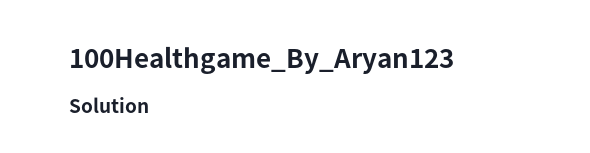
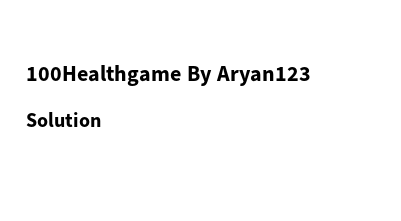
- 100Healthgame_By_Aryan123
+ 100Healthgame By Aryan123

